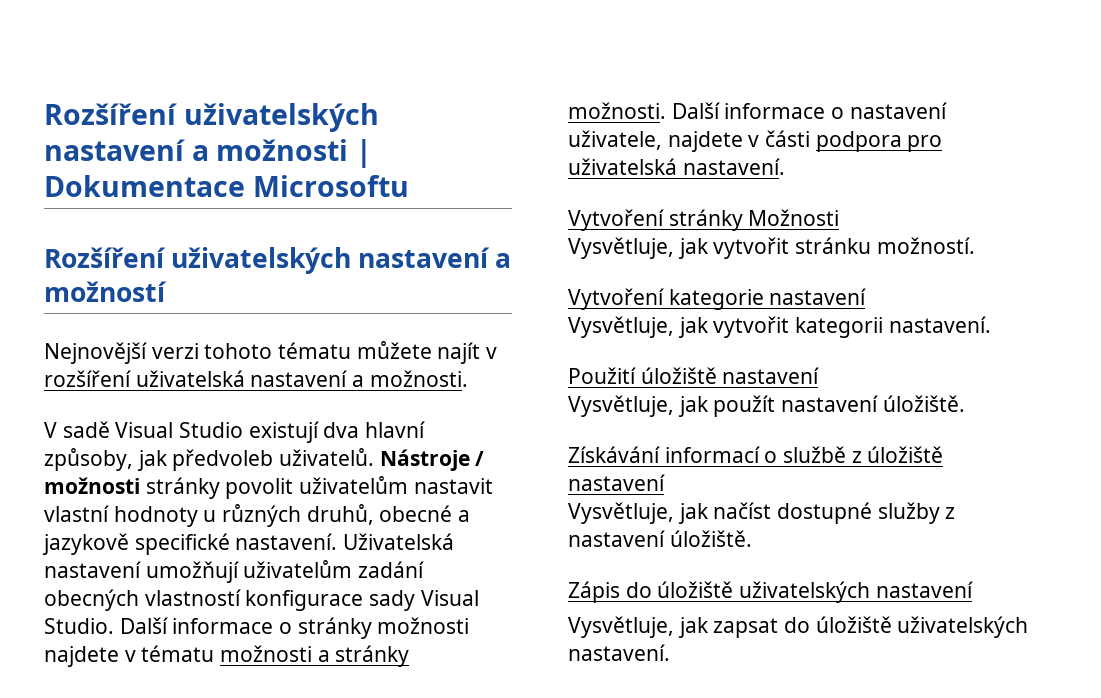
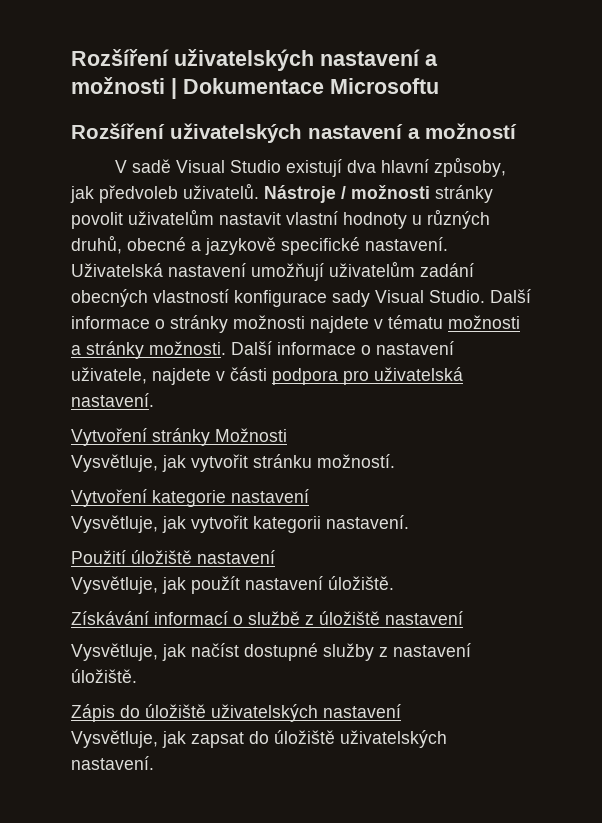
- Nejnovější verzi tohoto tématu můžete najít v rozšíření uživatelská nastavení a možnosti.

